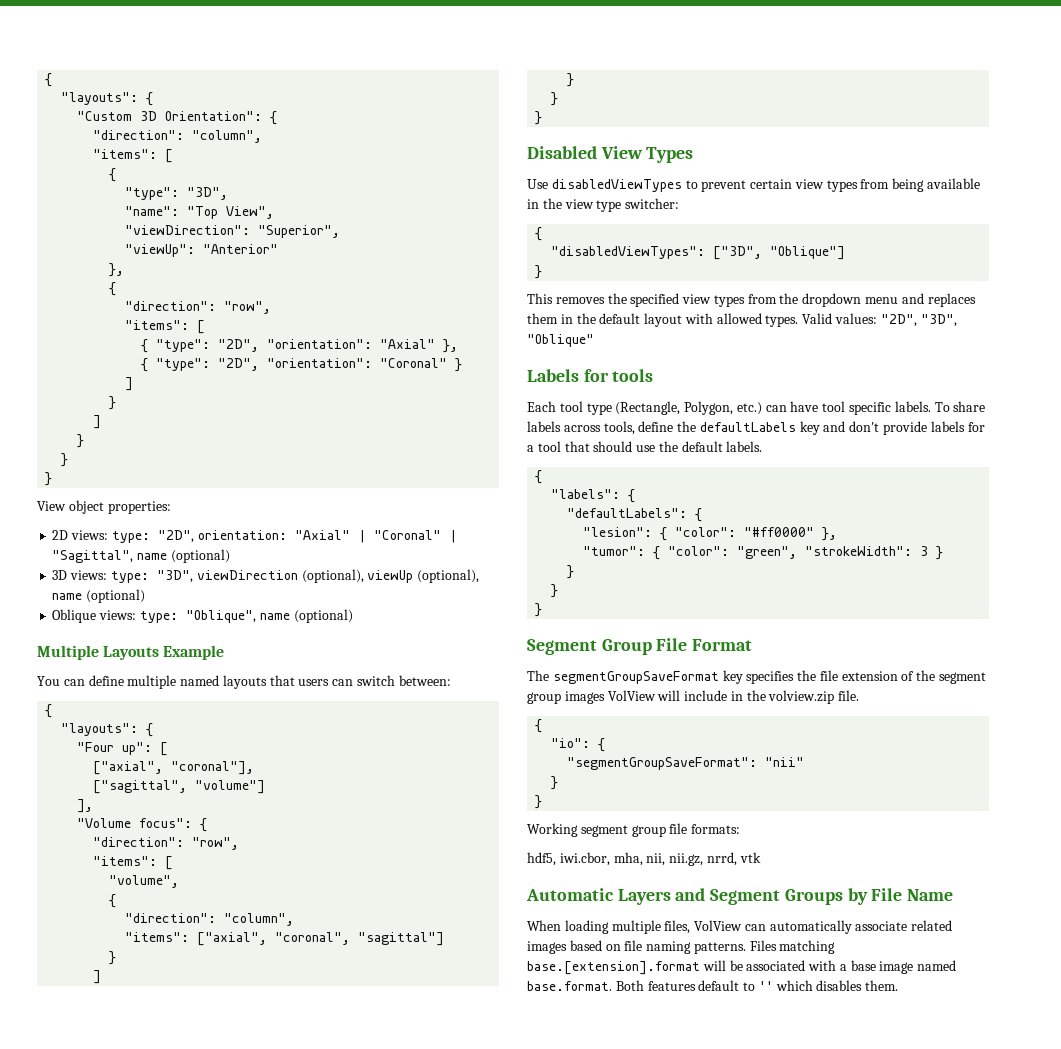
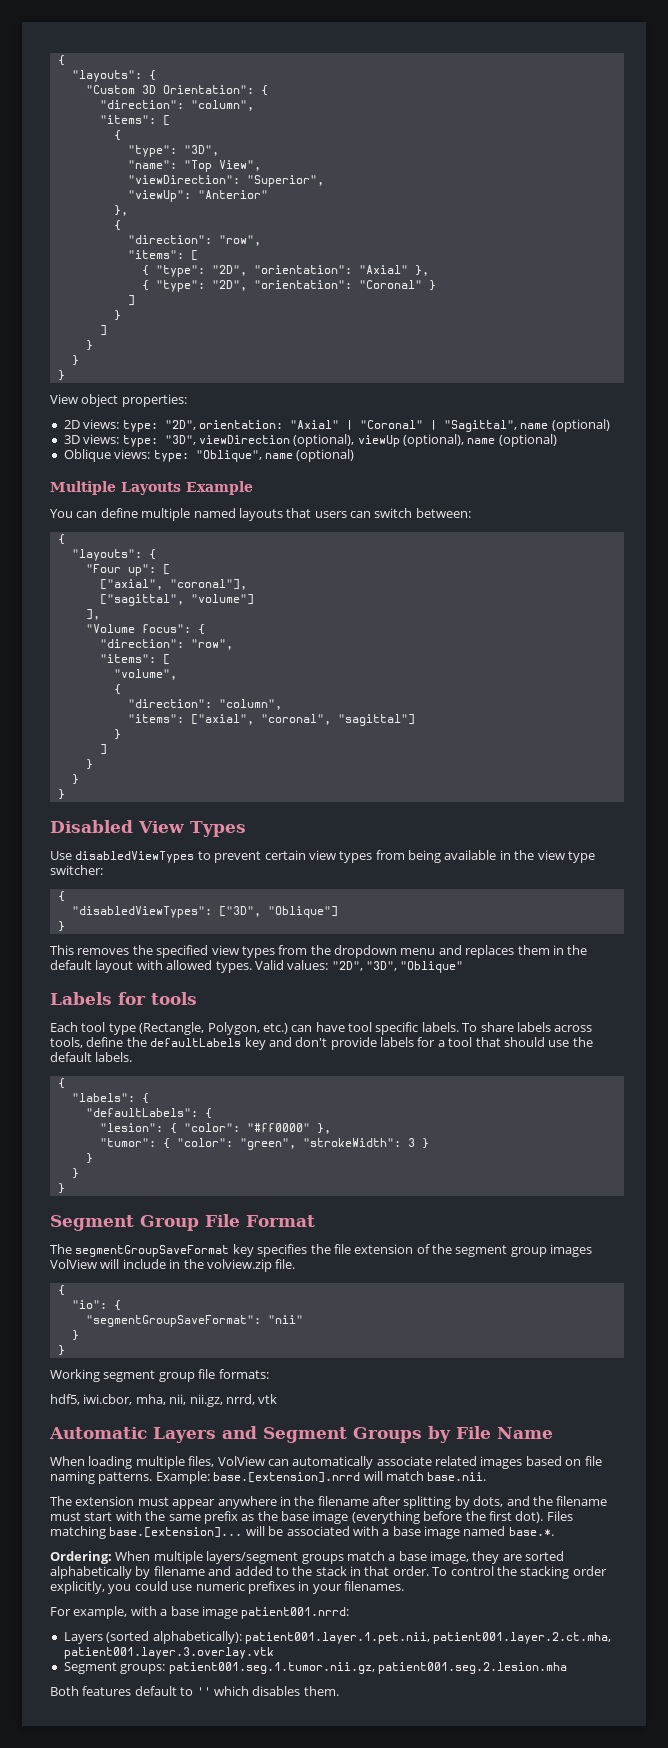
+ Example: base.[extension].nrrd will match base.nii.
+ The extension must appear anywhere in the filename after splitting by dots, and the filename must start with the same prefix as the base image (everything before the first dot).
- Files matching base.[extension].format will be associated with a base image named base.format. Both features default to '' which disables them.
+ Files matching base.[extension]... will be associated with a base image named base.*.
+ Ordering: When multiple layers/segment groups match a base image, they are sorted alphabetically by filename and added to the stack in that order. To control the stacking order explicitly, you could use numeric prefixes in your filenames.
+ For example, with a base image patient001.nrrd:
+ Layers (sorted alphabetically): patient001.layer.1.pet.nii, patient001.layer.2.ct.mha, patient001.layer.3.overlay.vtk
+ Segment groups: patient001.seg.1.tumor.nii.gz, patient001.seg.2.lesion.mha
+ Both features default to '' which disables them.

